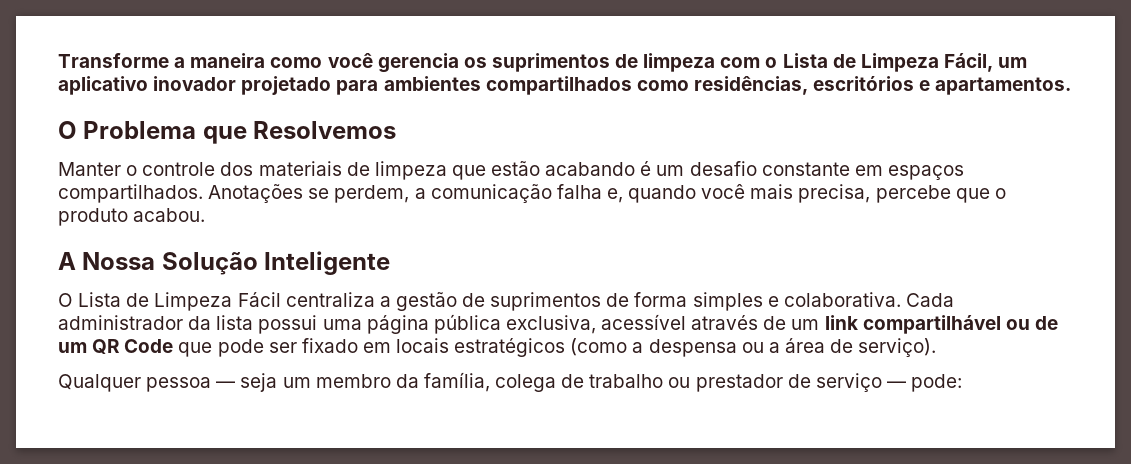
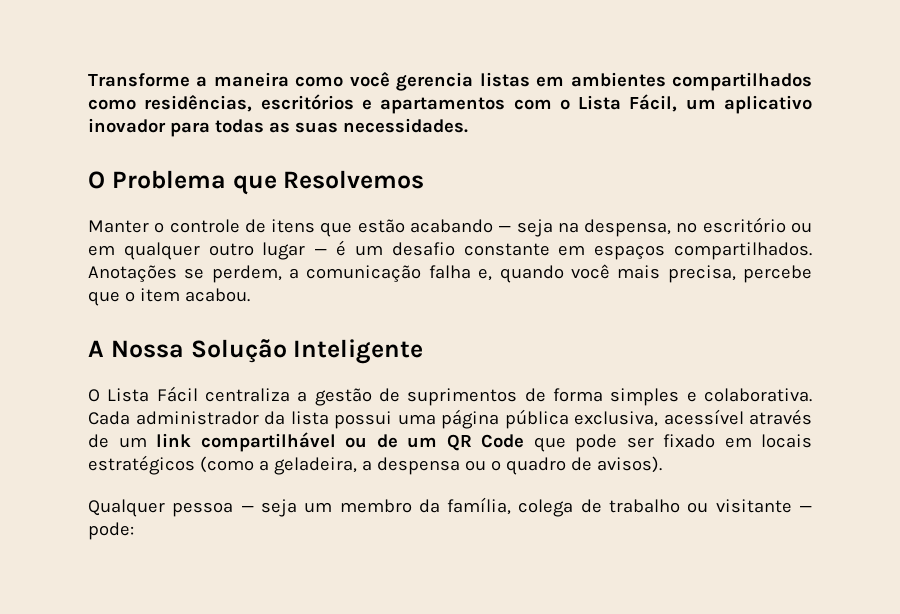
- Transforme a maneira como você gerencia os suprimentos de limpeza com o Lista de Limpeza Fácil, um aplicativo inovador projetado para ambientes compartilhados como residências, escritórios e apartamentos.
+ Transforme a maneira como você gerencia listas em ambientes compartilhados como residências, escritórios e apartamentos com o Lista Fácil, um aplicativo inovador para todas as suas necessidades.
- Manter o controle dos materiais de limpeza que estão acabando é um desafio constante em espaços compartilhados.
+ Manter o controle de itens que estão acabando — seja na despensa, no escritório ou em qualquer outro lugar — é um desafio constante em espaços compartilhados.
- Anotações se perdem, a comunicação falha e, quando você mais precisa, percebe que o produto acabou.
+ Anotações se perdem, a comunicação falha e, quando você mais precisa, percebe que o item acabou.
- O Lista de Limpeza Fácil centraliza a gestão de suprimentos de forma simples e colaborativa.
+ O Lista Fácil centraliza a gestão de suprimentos de forma simples e colaborativa.
- Cada administrador da lista possui uma página pública exclusiva, acessível através de um link compartilhável ou de um QR Code que pode ser fixado em locais estratégicos (como a despensa ou a área de serviço).
+ Cada administrador da lista possui uma página pública exclusiva, acessível através de um link compartilhável ou de um QR Code que pode ser fixado em locais estratégicos (como a geladeira, a despensa ou o quadro de avisos).
- Qualquer pessoa — seja um membro da família, colega de trabalho ou prestador de serviço — pode:
+ Qualquer pessoa — seja um membro da família, colega de trabalho ou visitante — pode:

